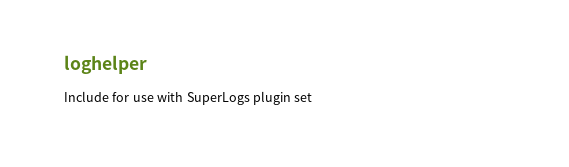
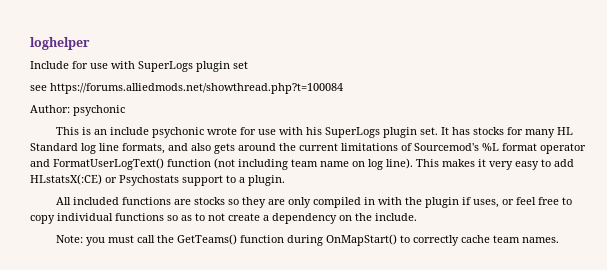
+ see https://forums.alliedmods.net/showthread.php?t=100084
+ Author: psychonic
+ This is an include psychonic wrote for use with his SuperLogs plugin set. It has stocks for many HL Standard log line formats, and also gets around the current limitations of Sourcemod's %L format operator and FormatUserLogText() function (not including team name on log line). This makes it very easy to add HLstatsX(:CE) or Psychostats support to a plugin.
+ All included functions are stocks so they are only compiled in with the plugin if uses, or feel free to copy individual functions so as to not create a dependency on the include.
+ Note: you must call the GetTeams() function during OnMapStart() to correctly cache team names.

